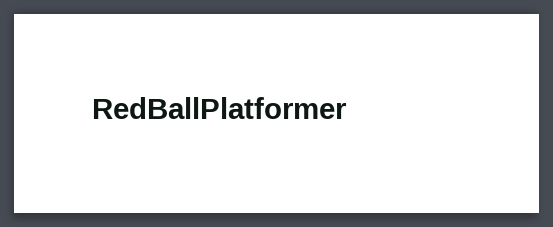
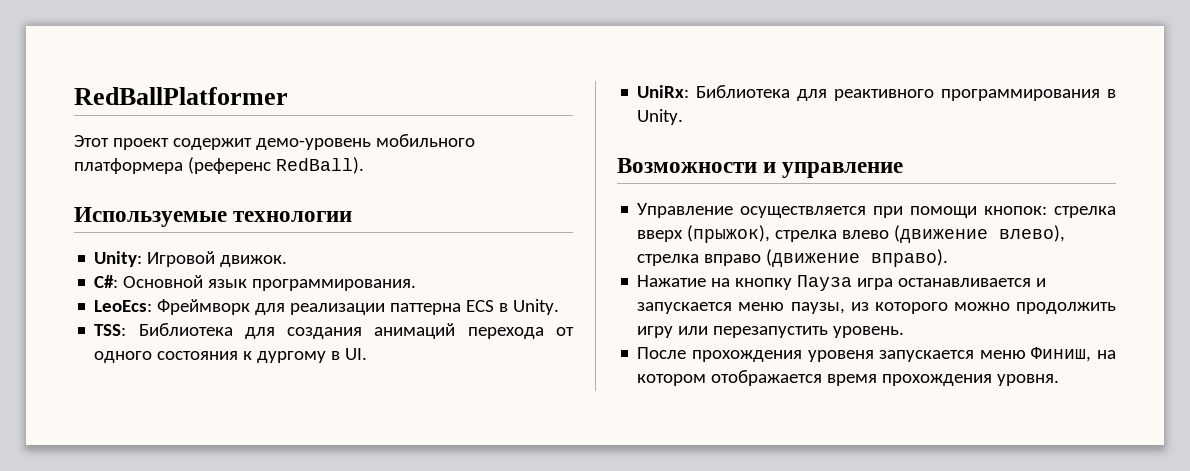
+ Этот проект содержит демо-уровень мобильного платформера (референс RedBall).
+ Используемые технологии
+ Unity: Игровой движок.
+ C#: Основной язык программирования.
+ LeoEcs: Фреймворк для реализации паттерна ECS в Unity.
+ TSS: Библиотека для создания анимаций перехода от одного состояния к дургому в UI.
+ UniRx: Библиотека для реактивного программирования в Unity.
+ Возможности и управление
+ Управление осуществляется при помощи кнопок: стрелка вверх (прыжок), стрелка влево (движение влево), стрелка вправо (движение вправо).
+ Нажатие на кнопку Пауза игра останавливается и запускается меню паузы, из которого можно продолжить игру или перезапустить уровень.
+ После прохождения уровеня запускается меню Финиш, на котором отображается время прохождения уровня.

